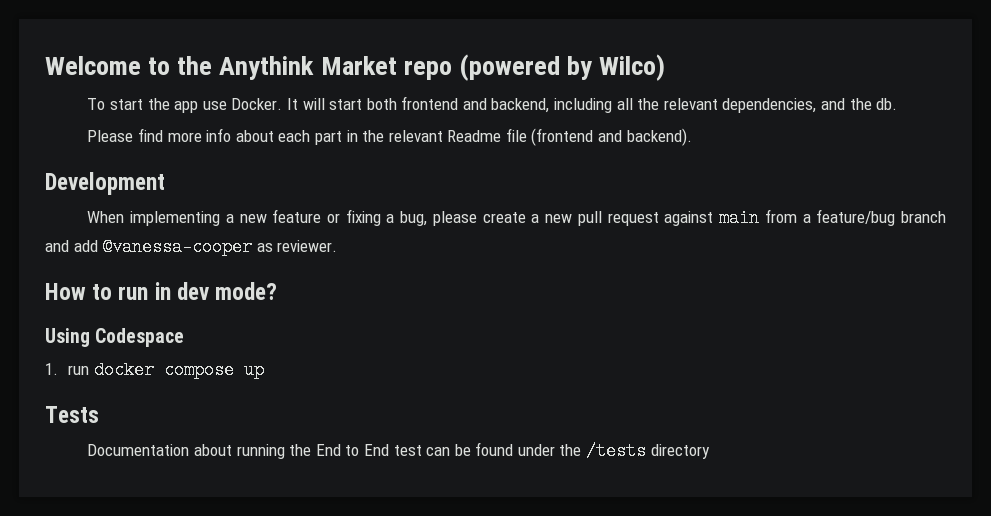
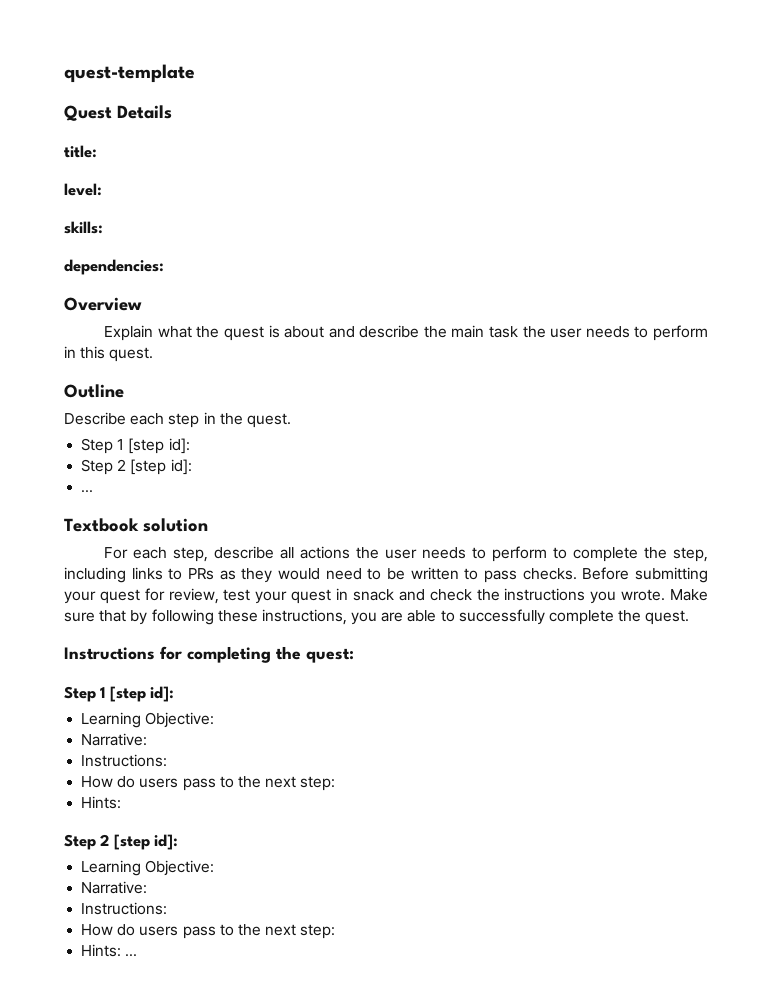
- Welcome to the Anythink Market repo (powered by Wilco)
- To start the app use Docker. It will start both frontend and backend, including all the relevant dependencies, and the db.
- Please find more info about each part in the relevant Readme file (frontend and backend).
- Development
- When implementing a new feature or fixing a bug, please create a new pull request against main from a feature/bug branch and add @vanessa-cooper as reviewer.
- How to run in dev mode?
- Using Codespace
- 1. run docker compose up
- Tests
- Documentation about running the End to End test can be found under the /tests directory
+ quest-template
+ Quest Details
+ title:
+ level:
+ skills:
+ dependencies:
+ Overview
+ Explain what the quest is about and describe the main task the user needs to perform in this quest.
+ Outline
+ Describe each step in the quest.
+ Step 1 [step id]:
+ Step 2 [step id]:
+ ...
+ Textbook solution
+ For each step, describe all actions the user needs to perform to complete the step, including links to PRs as they would need to be written to pass checks. Before submitting your quest for review, test your quest in snack and check the instructions you wrote. Make sure that by following these instructions, you are able to successfully complete the quest.
+ Instructions for completing the quest:
+ Step 1 [step id]:
+ Learning Objective:
+ Narrative:
+ Instructions:
+ How do users pass to the next step:
+ Hints:
+ Step 2 [step id]:
+ Learning Objective:
+ Narrative:
+ Instructions:
+ How do users pass to the next step:
+ Hints: ...

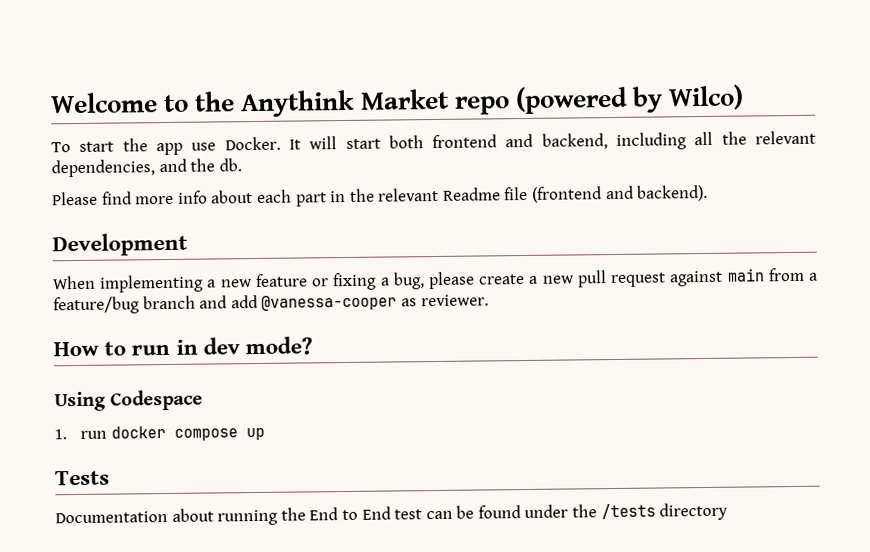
- quest-template
- Quest Details
- title:
- level:
- skills:
- dependencies:
- Overview
- Explain what the quest is about and describe the main task the user needs to perform in this quest.
- Outline
- Describe each step in the quest.
- Step 1 [step id]:
- Step 2 [step id]:
- ...
- Textbook solution
- For each step, describe all actions the user needs to perform to complete the step, including links to PRs as they would need to be written to pass checks. Before submitting your quest for review, test your quest in snack and check the instructions you wrote. Make sure that by following these instructions, you are able to successfully complete the quest.
- Instructions for completing the quest:
- Step 1 [step id]:
- Learning Objective:
- Narrative:
- Instructions:
- How do users pass to the next step:
- Hints:
- Step 2 [step id]:
- Learning Objective:
- Narrative:
- Instructions:
- How do users pass to the next step:
- Hints: ...
+ Welcome to the Anythink Market repo (powered by Wilco)
+ To start the app use Docker. It will start both frontend and backend, including all the relevant dependencies, and the db.
+ Please find more info about each part in the relevant Readme file (frontend and backend).
+ Development
+ When implementing a new feature or fixing a bug, please create a new pull request against main from a feature/bug branch and add @vanessa-cooper as reviewer.
+ How to run in dev mode?
+ Using Codespace
+ 1. run docker compose up
+ Tests
+ Documentation about running the End to End test can be found under the /tests directory

